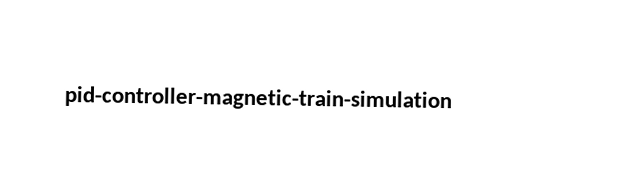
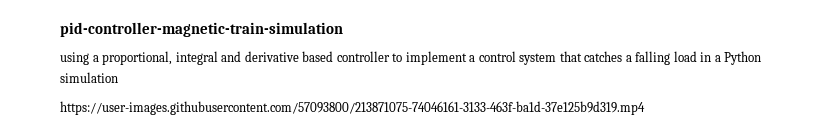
+ using a proportional, integral and derivative based controller to implement a control system that catches a falling load in a Python simulation
+ https://user-images.githubusercontent.com/57093800/213871075-74046161-3133-463f-ba1d-37e125b9d319.mp4

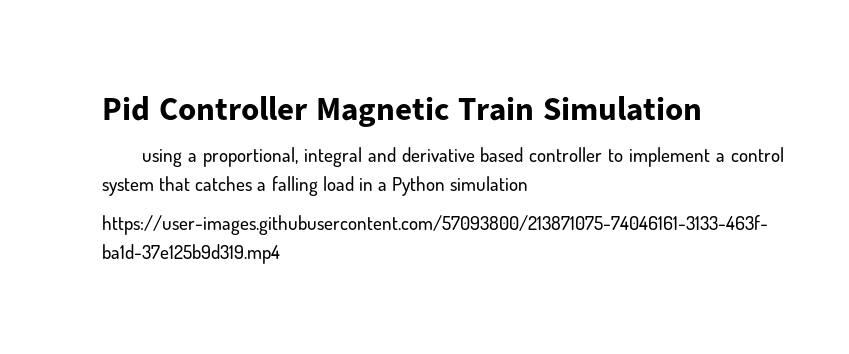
- pid-controller-magnetic-train-simulation
+ Pid Controller Magnetic Train Simulation

